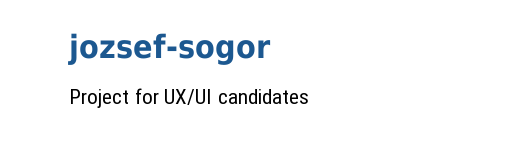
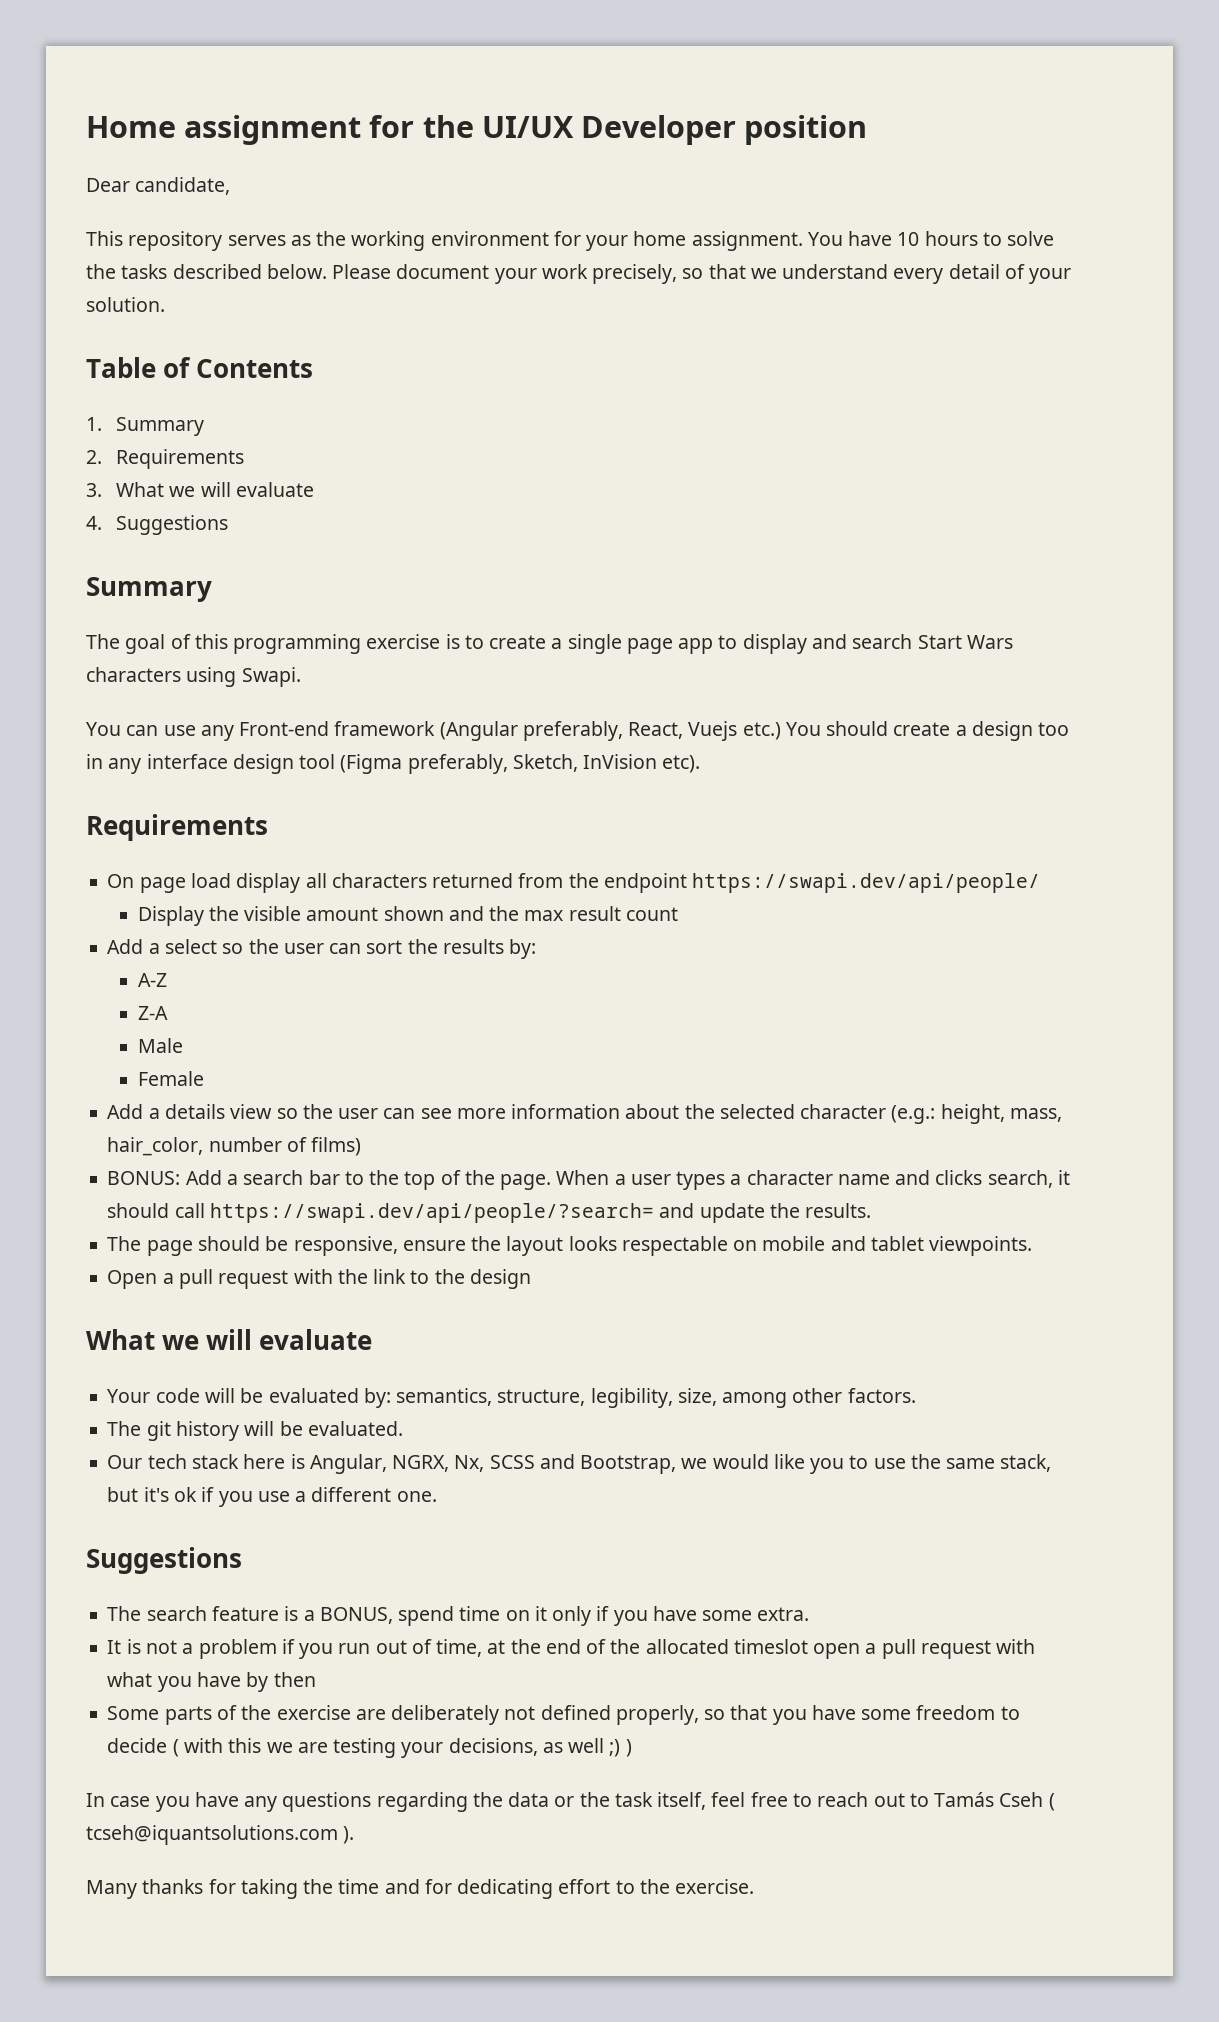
- jozsef-sogor
- Project for UX/UI candidates
+ Home assignment for the UI/UX Developer position
+ Dear candidate,
+ This repository serves as the working environment for your home assignment. You have 10 hours to solve the tasks described below. Please document your work precisely, so that we understand every detail of your solution.
+ Table of Contents
+ 1. Summary
+ 2. Requirements
+ 3. What we will evaluate
+ 4. Suggestions
+ Summary
+ The goal of this programming exercise is to create a single page app to display and search Start Wars characters using Swapi.
+ You can use any Front-end framework (Angular preferably, React, Vuejs etc.) You should create a design too in any interface design tool (Figma preferably, Sketch, InVision etc).
+ Requirements
+ On page load display all characters returned from the endpoint https://swapi.dev/api/people/
+ Display the visible amount shown and the max result count
+ Add a select so the user can sort the results by:
+ A-Z
+ Z-A
+ Male
+ Female
+ Add a details view so the user can see more information about the selected character (e.g.: height, mass, hair_color, number of films)
+ BONUS: Add a search bar to the top of the page. When a user types a character name and clicks search, it should call https://swapi.dev/api/people/?search= and update the results.
+ The page should be responsive, ensure the layout looks respectable on mobile and tablet viewpoints.
+ Open a pull request with the link to the design
+ What we will evaluate
+ Your code will be evaluated by: semantics, structure, legibility, size, among other factors.
+ The git history will be evaluated.
+ Our tech stack here is Angular, NGRX, Nx, SCSS and Bootstrap, we would like you to use the same stack, but it's ok if you use a different one.
+ Suggestions
+ The search feature is a BONUS, spend time on it only if you have some extra.
+ It is not a problem if you run out of time, at the end of the allocated timeslot open a pull request with what you have by then
+ Some parts of the exercise are deliberately not defined properly, so that you have some freedom to decide ( with this we are testing your decisions, as well ;) )
+ In case you have any questions regarding the data or the task itself, feel free to reach out to Tamás Cseh ( tcseh@iquantsolutions.com ).
+ Many thanks for taking the time and for dedicating effort to the exercise.

